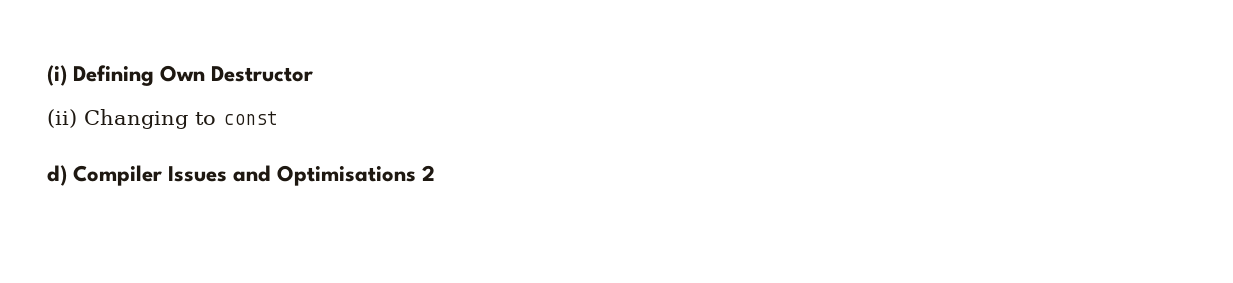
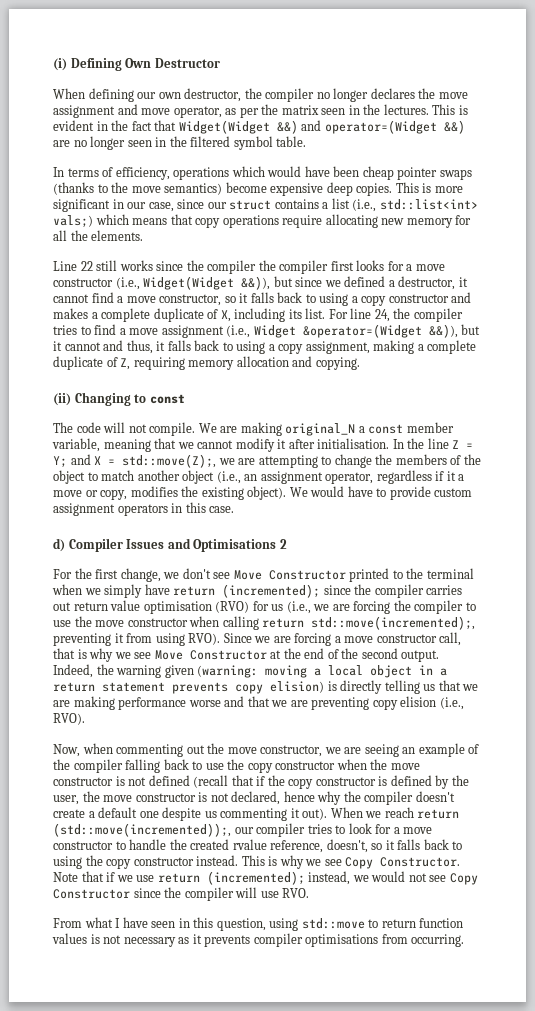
+ When defining our own destructor, the compiler no longer declares the move assignment and move operator, as per the matrix seen in the lectures. This is evident in the fact that Widget(Widget &&) and operator=(Widget &&) are no longer seen in the filtered symbol table.
+ In terms of efficiency, operations which would have been cheap pointer swaps (thanks to the move semantics) become expensive deep copies. This is more significant in our case, since our struct contains a list (i.e., std::list<int> vals;) which means that copy operations require allocating new memory for all the elements.
+ Line 22 still works since the compiler the compiler first looks for a move constructor (i.e., Widget(Widget &&)), but since we defined a destructor, it cannot find a move constructor, so it falls back to using a copy constructor and makes a complete duplicate of X, including its list. For line 24, the compiler tries to find a move assignment (i.e., Widget &operator=(Widget &&)), but it cannot and thus, it falls back to using a copy assignment, making a complete duplicate of Z, requiring memory allocation and copying.
  (ii) Changing to const
+ The code will not compile. We are making original_N a const member variable, meaning that we cannot modify it after initialisation. In the line Z = Y; and X = std::move(Z);, we are attempting to change the members of the object to match another object (i.e., an assignment operator, regardless if it a move or copy, modifies the existing object). We would have to provide custom assignment operators in this case.
+ For the first change, we don't see Move Constructor printed to the terminal when we simply have return (incremented); since the compiler carries out return value optimisation (RVO) for us (i.e., we are forcing the compiler to use the move constructor when calling return std::move(incremented);, preventing it from using RVO). Since we are forcing a move constructor call, that is why we see Move Constructor at the end of the second output. Indeed, the warning given (warning: moving a local object in a return statement prevents copy elision) is directly telling us that we are making performance worse and that we are preventing copy elision (i.e., RVO).
+ Now, when commenting out the move constructor, we are seeing an example of the compiler falling back to use the copy constructor when the move constructor is not defined (recall that if the copy constructor is defined by the user, the move constructor is not declared, hence why the compiler doesn't create a default one despite us commenting it out). When we reach return (std::move(incremented));, our compiler tries to look for a move constructor to handle the created rvalue reference, doesn't, so it falls back to using the copy constructor instead. This is why we see Copy Constructor. Note that if we use return (incremented); instead, we would not see Copy Constructor since the compiler will use RVO.
+ From what I have seen in this question, using std::move to return function values is not necessary as it prevents compiler optimisations from occurring.

